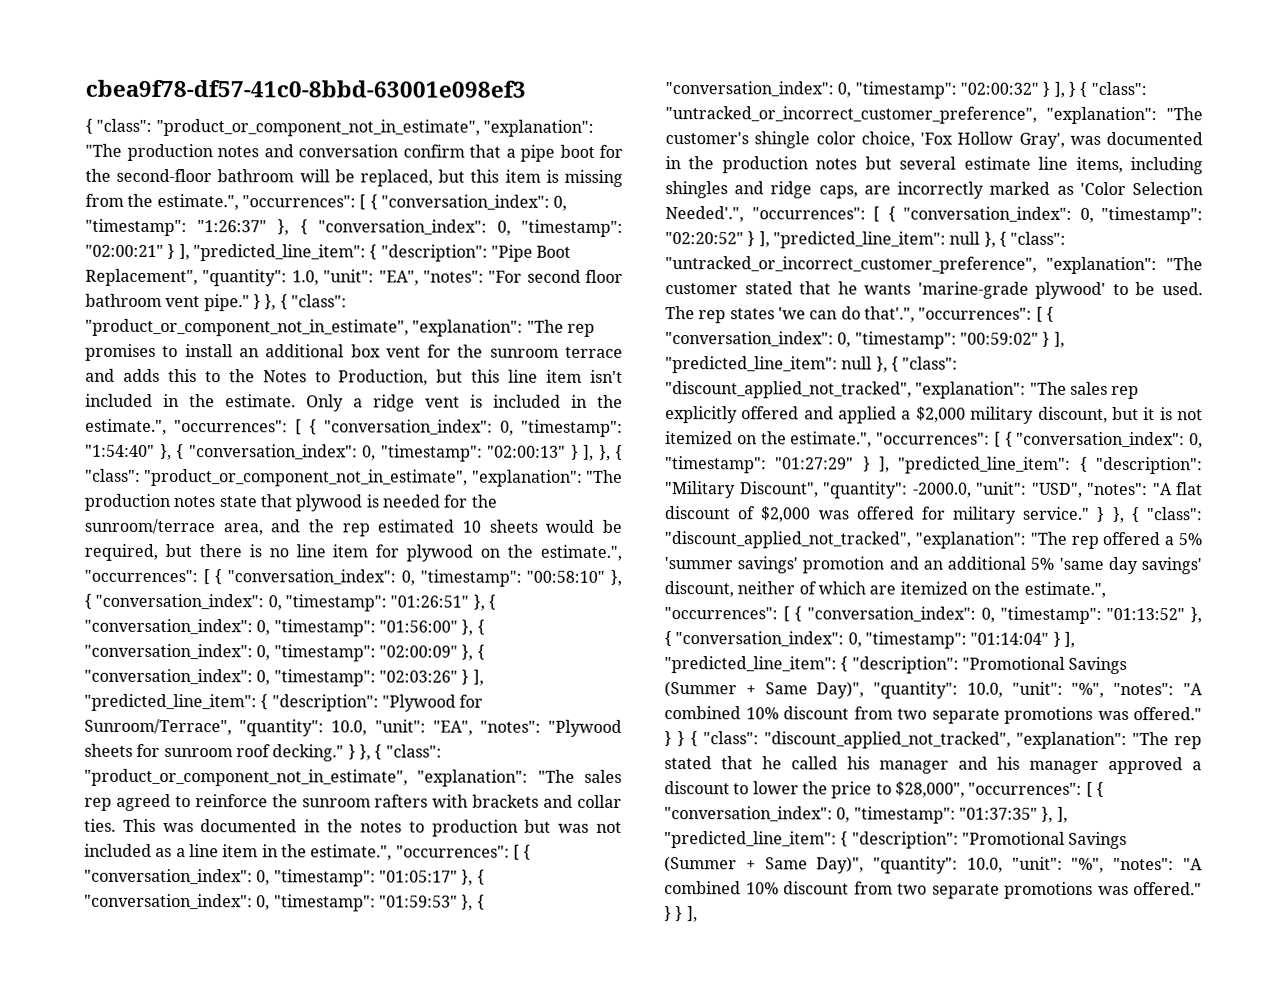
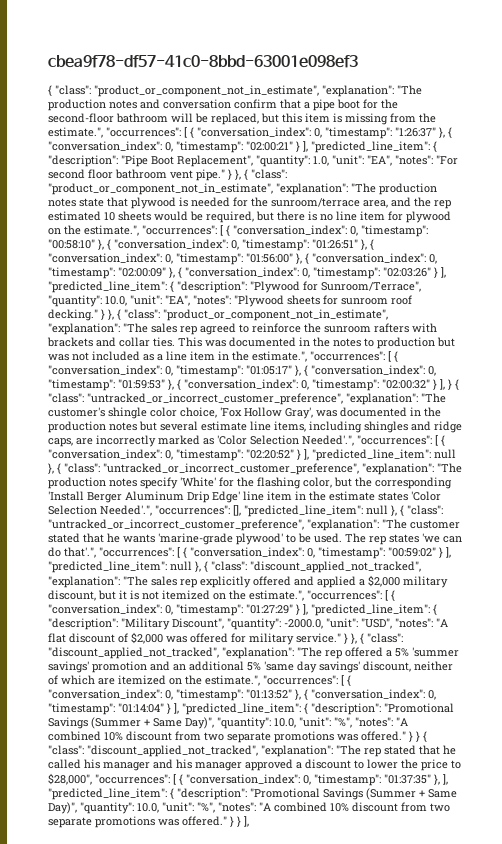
- "The rep promises to install an additional box vent for the sunroom terrace and adds this to the Notes to Production, but this line item isn't included in the estimate. Only a ridge vent is included in the estimate.", "occurrences": [ { "conversation_index": 0, "timestamp": "1:54:40" }, { "conversation_index": 0, "timestamp": "02:00:13" } ], }, { "class": "product_or_component_not_in_estimate", "explanation": "The production notes state that plywood is needed for the sunroom/terrace area, and the rep estimated 10 sheets would be required, but there is no line item for plywood on the estimate.", "occurrences":
+ "The production notes state that plywood is needed for the sunroom/terrace area, and the rep estimated 10 sheets would be required, but there is no line item for plywood on the estimate.", "occurrences":
- "The customer stated that he wants 'marine-grade plywood' to be used.
+ "The production notes specify 'White' for the flashing color, but the corresponding 'Install Berger Aluminum Drip Edge' line item in the estimate states 'Color Selection Needed'.", "occurrences": [], "predicted_line_item": null }, { "class": "untracked_or_incorrect_customer_preference", "explanation": "The customer stated that he wants 'marine-grade plywood' to be used.

